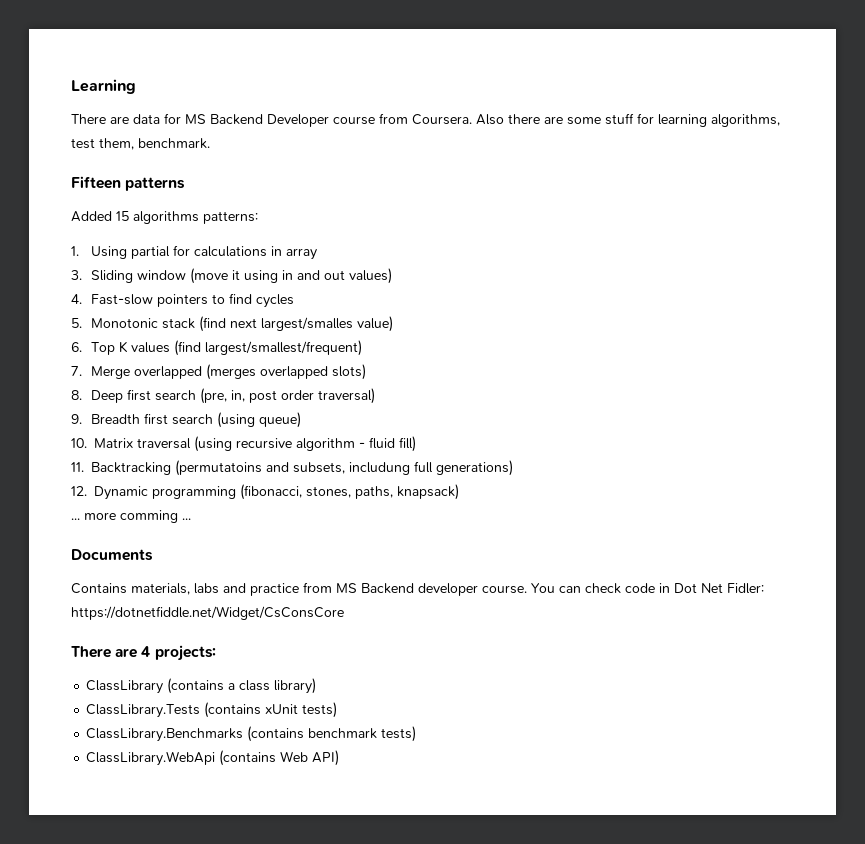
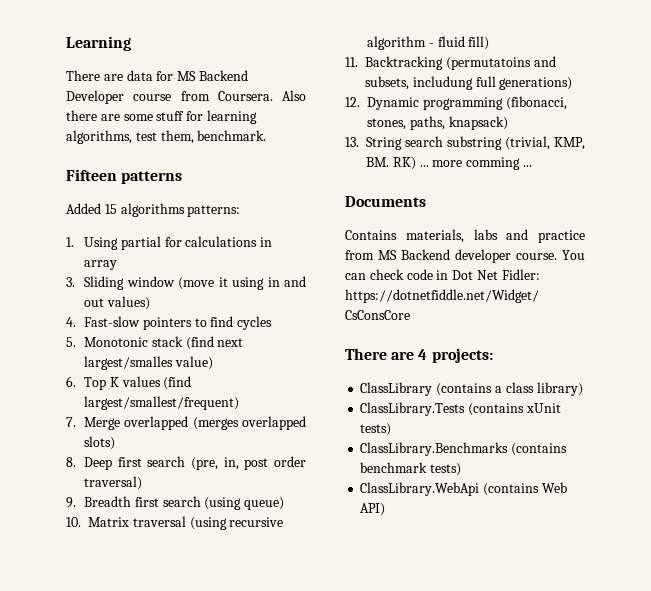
- ... more comming ...
+ 13. String search substring (trivial, KMP, BM. RK) ... more comming ...

